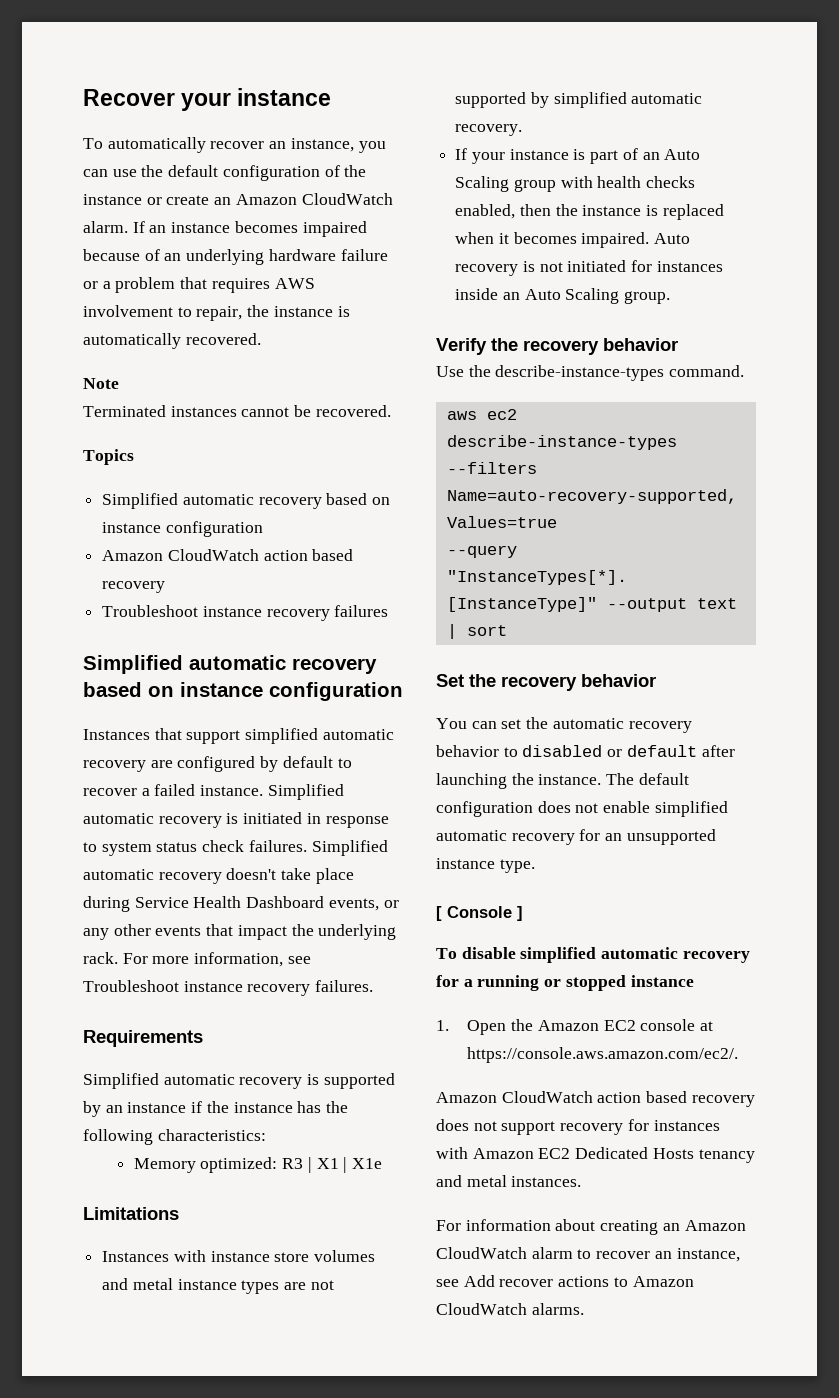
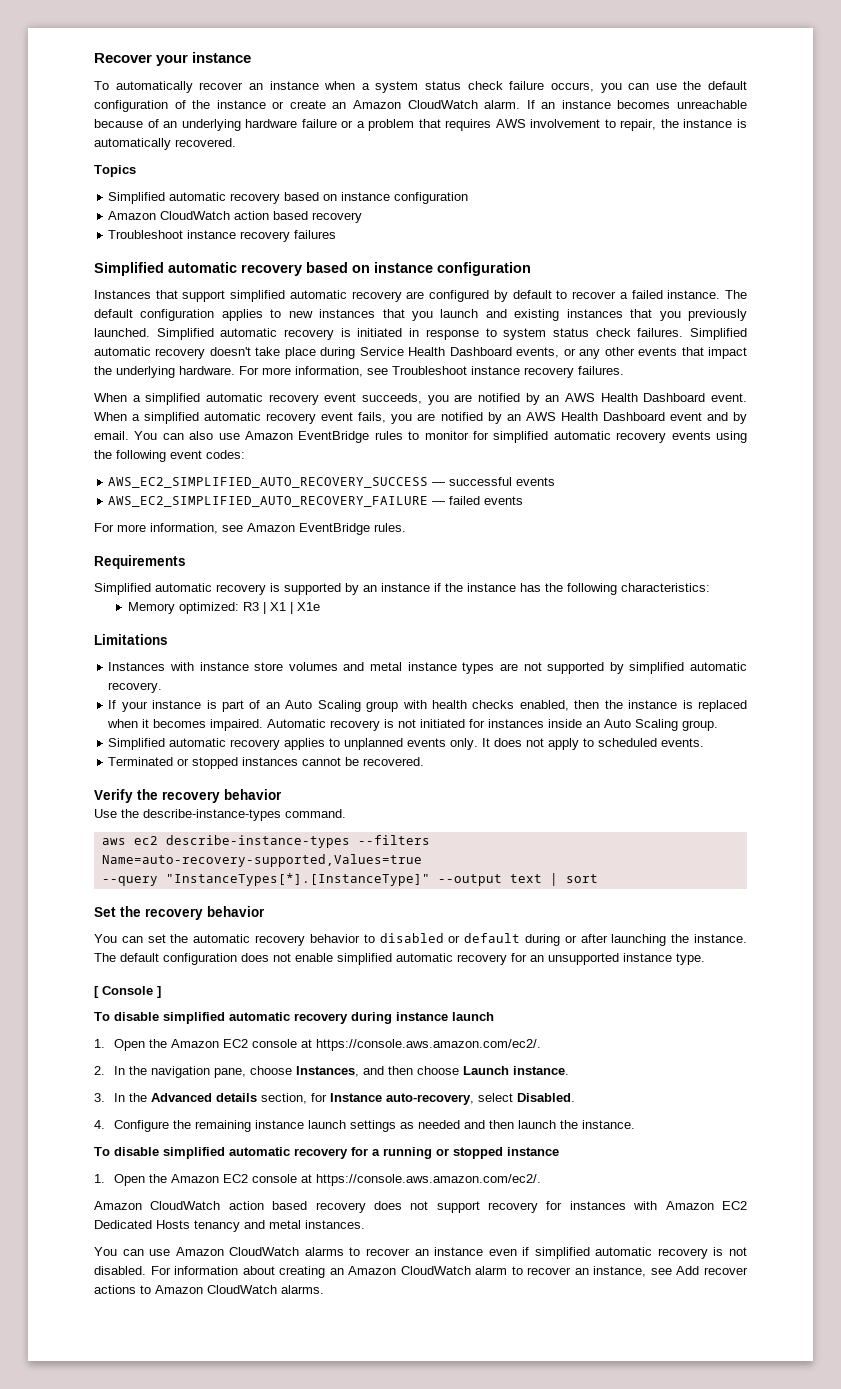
- To automatically recover an instance, you can use the default configuration of the instance or create an Amazon CloudWatch alarm.
+ To automatically recover an instance when a system status check failure occurs, you can use the default configuration of the instance or create an Amazon CloudWatch alarm.
- If an instance becomes impaired because of an underlying hardware failure or a problem that requires AWS involvement to repair, the instance is automatically recovered.
+ If an instance becomes unreachable because of an underlying hardware failure or a problem that requires AWS involvement to repair, the instance is automatically recovered.
- Note
- Terminated instances cannot be recovered.
+ The default configuration applies to new instances that you launch and existing instances that you previously launched.
- Simplified automatic recovery doesn't take place during Service Health Dashboard events, or any other events that impact the underlying rack.
+ Simplified automatic recovery doesn't take place during Service Health Dashboard events, or any other events that impact the underlying hardware.
+ When a simplified automatic recovery event succeeds, you are notified by an AWS Health Dashboard event. When a simplified automatic recovery event fails, you are notified by an AWS Health Dashboard event and by email. You can also use Amazon EventBridge rules to monitor for simplified automatic recovery events using the following event codes:
+ AWS_EC2_SIMPLIFIED_AUTO_RECOVERY_SUCCESS — successful events
+ AWS_EC2_SIMPLIFIED_AUTO_RECOVERY_FAILURE — failed events
+ For more information, see Amazon EventBridge rules.
- Auto recovery is not initiated for instances inside an Auto Scaling group.
+ Automatic recovery is not initiated for instances inside an Auto Scaling group.
+ Simplified automatic recovery applies to unplanned events only. It does not apply to scheduled events.
+ Terminated or stopped instances cannot be recovered.
- You can set the automatic recovery behavior to disabled or default after launching the instance.
+ You can set the automatic recovery behavior to disabled or default during or after launching the instance.
+ To disable simplified automatic recovery during instance launch
+ 1. Open the Amazon EC2 console at https://console.aws.amazon.com/ec2/.
+ 2. In the navigation pane, choose Instances, and then choose Launch instance.
+ 3. In the Advanced details section, for Instance auto-recovery, select Disabled.
+ 4. Configure the remaining instance launch settings as needed and then launch the instance.
+ You can use Amazon CloudWatch alarms to recover an instance even if simplified automatic recovery is not disabled.

